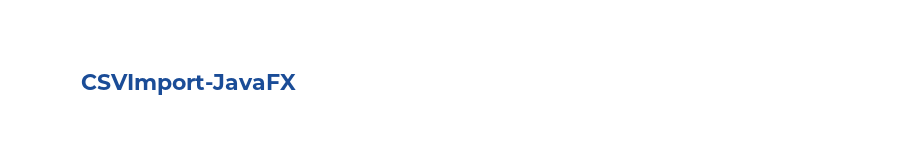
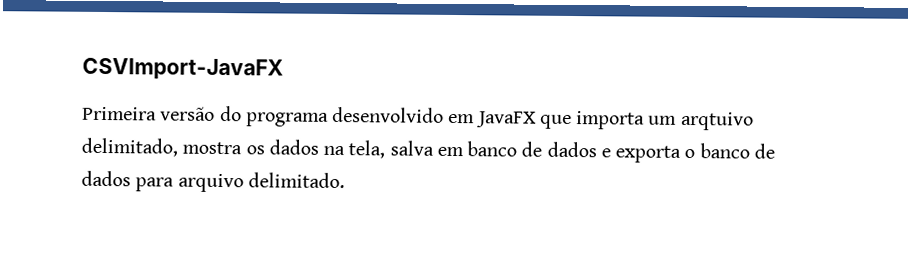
+ Primeira versão do programa desenvolvido em JavaFX que importa um arqtuivo delimitado, mostra os dados na tela, salva em banco de dados e exporta o banco de dados para arquivo delimitado.

